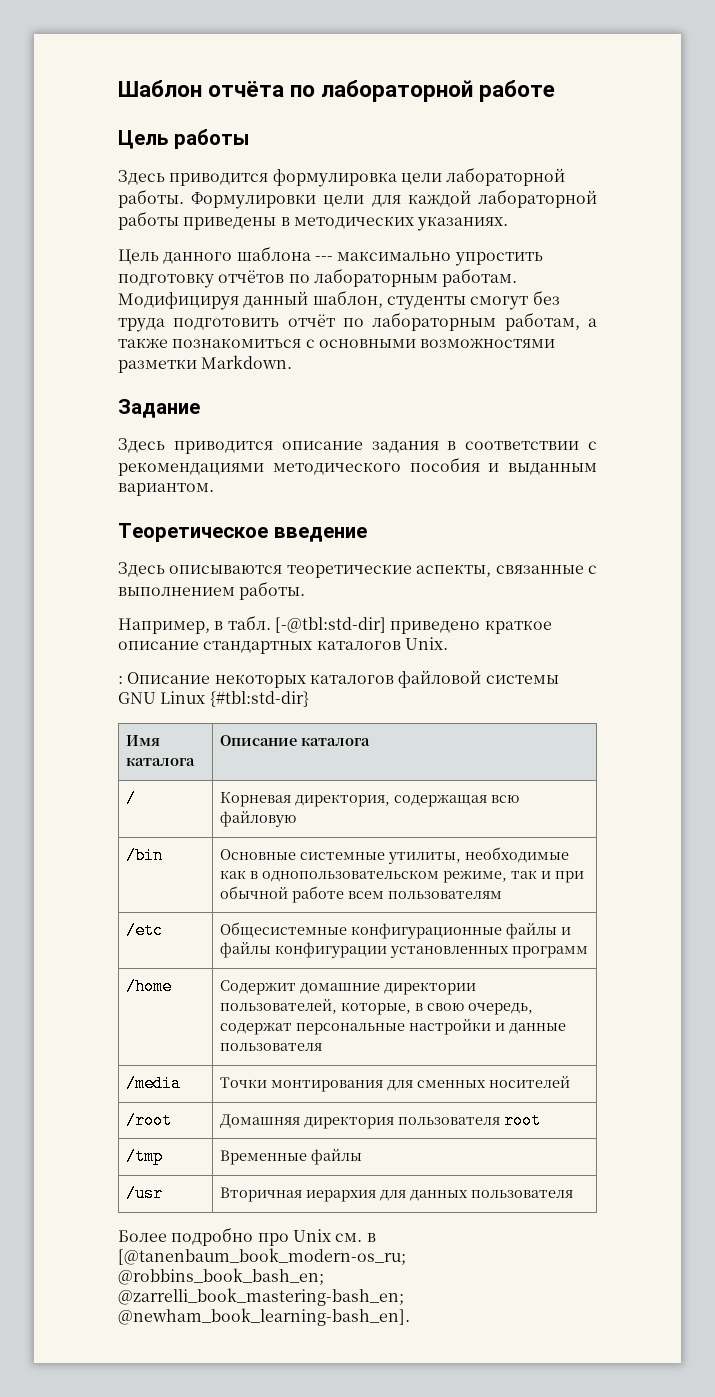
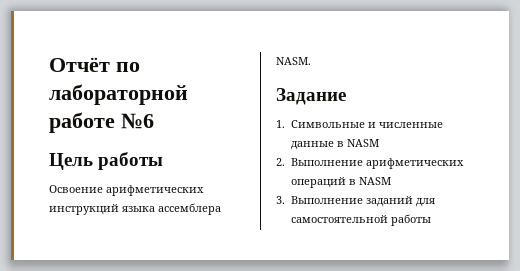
- Шаблон отчёта по лабораторной работе
+ Отчёт по лабораторной работе №6
- Здесь приводится формулировка цели лабораторной работы. Формулировки цели для каждой лабораторной работы приведены в методических указаниях.
- Цель данного шаблона --- максимально упростить подготовку отчётов по лабораторным работам. Модифицируя данный шаблон, студенты смогут без труда подготовить отчёт по лабораторным работам, а также познакомиться с основными возможностями разметки Markdown.
+ Освоение арифметических инструкций языка ассемблера NASM.
  Задание
- Здесь приводится описание задания в соответствии с рекомендациями методического пособия и выданным вариантом.
- Теоретическое введение
- Здесь описываются теоретические аспекты, связанные с выполнением работы.
- Например, в табл. [-@tbl:std-dir] приведено краткое описание стандартных каталогов Unix.
- : Описание некоторых каталогов файловой системы GNU Linux {#tbl:std-dir}
- Имя каталога | Описание каталога
- / | Корневая директория, содержащая всю файловую
- /bin | Основные системные утилиты, необходимые как в однопользовательском режиме, так и при обычной работе всем пользователям
- /etc | Общесистемные конфигурационные файлы и файлы конфигурации установленных программ
- /home | Содержит домашние директории пользователей, которые, в свою очередь, содержат персональные настройки и данные пользователя
- /media | Точки монтирования для сменных носителей
- /root | Домашняя директория пользователя root
- /tmp | Временные файлы
- /usr | Вторичная иерархия для данных пользователя
- Более подробно про Unix см. в [@tanenbaum_book_modern-os_ru; @robbins_book_bash_en; @zarrelli_book_mastering-bash_en; @newham_book_learning-bash_en].
+ 1. Символьные и численные данные в NASM
+ 2. Выполнение арифметических операций в NASM
+ 3. Выполнение заданий для самостоятельной работы

